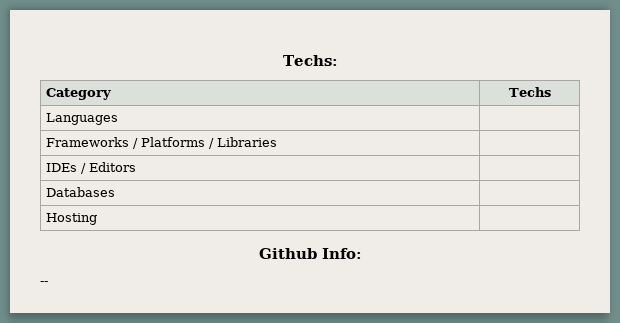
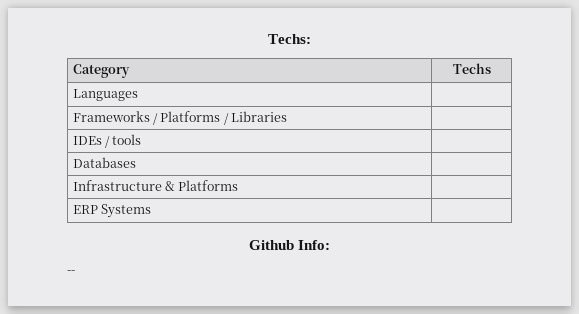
- IDEs / Editors |
+ IDEs / tools |
- Hosting |
+ Infrastructure & Platforms |
+ ERP Systems |

